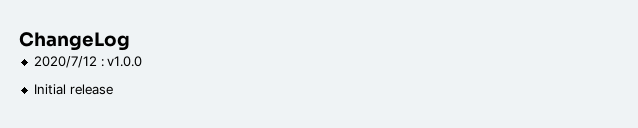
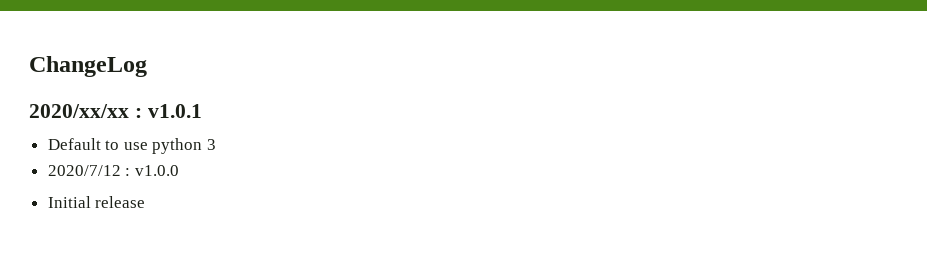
+ 2020/xx/xx : v1.0.1
+ Default to use python 3

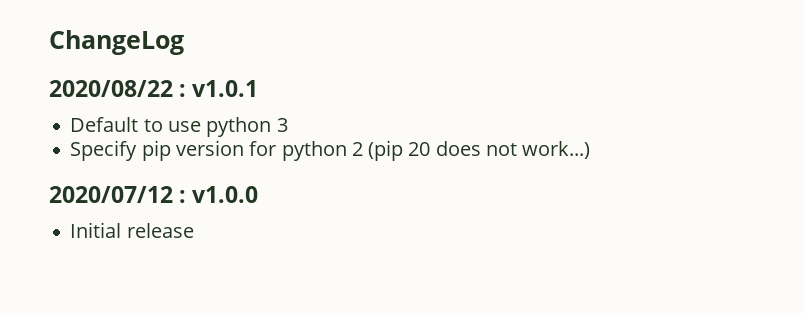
- 2020/xx/xx : v1.0.1
+ 2020/08/22 : v1.0.1
- 2020/7/12 : v1.0.0
+ Specify pip version for python 2 (pip 20 does not work...)
+ 2020/07/12 : v1.0.0

